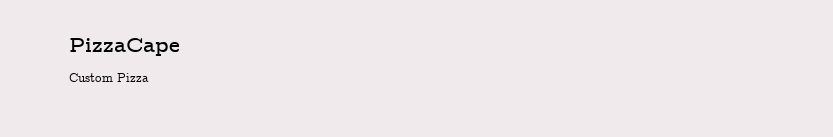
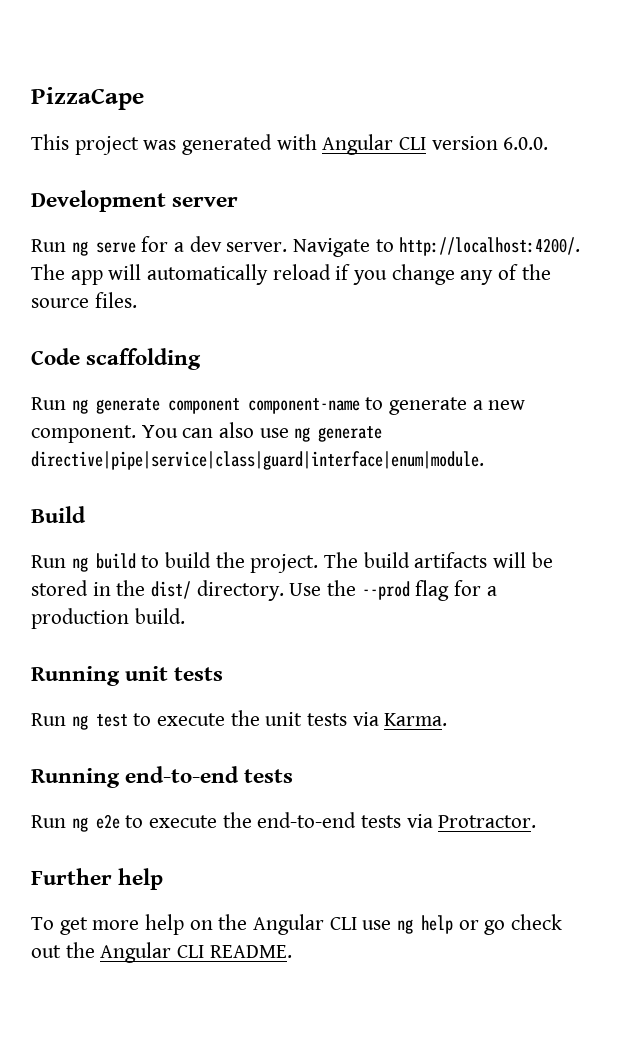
- Custom Pizza
+ This project was generated with Angular CLI version 6.0.0.
+ Development server
+ Run ng serve for a dev server. Navigate to http://localhost:4200/. The app will automatically reload if you change any of the source files.
+ Code scaffolding
+ Run ng generate component component-name to generate a new component. You can also use ng generate directive|pipe|service|class|guard|interface|enum|module.
+ Build
+ Run ng build to build the project. The build artifacts will be stored in the dist/ directory. Use the --prod flag for a production build.
+ Running unit tests
+ Run ng test to execute the unit tests via Karma.
+ Running end-to-end tests
+ Run ng e2e to execute the end-to-end tests via Protractor.
+ Further help
+ To get more help on the Angular CLI use ng help or go check out the Angular CLI README.

